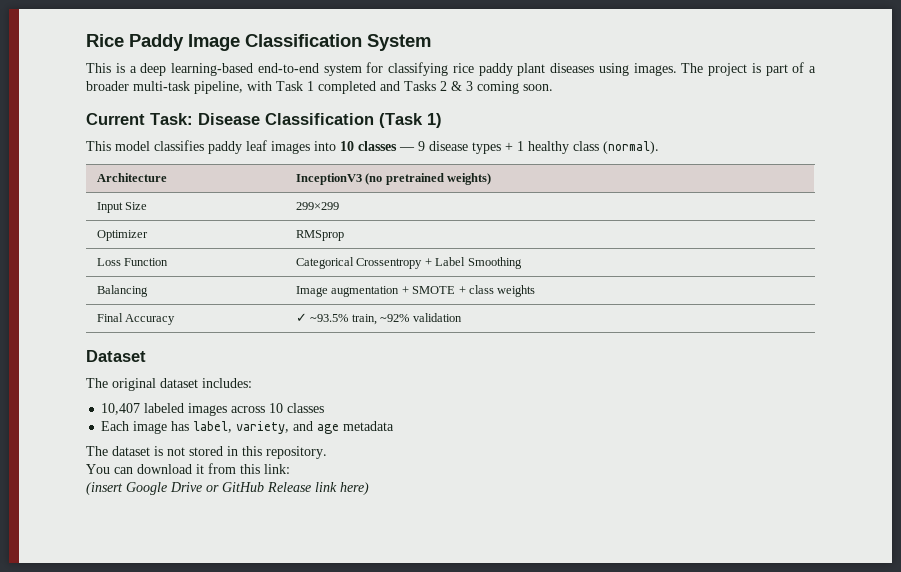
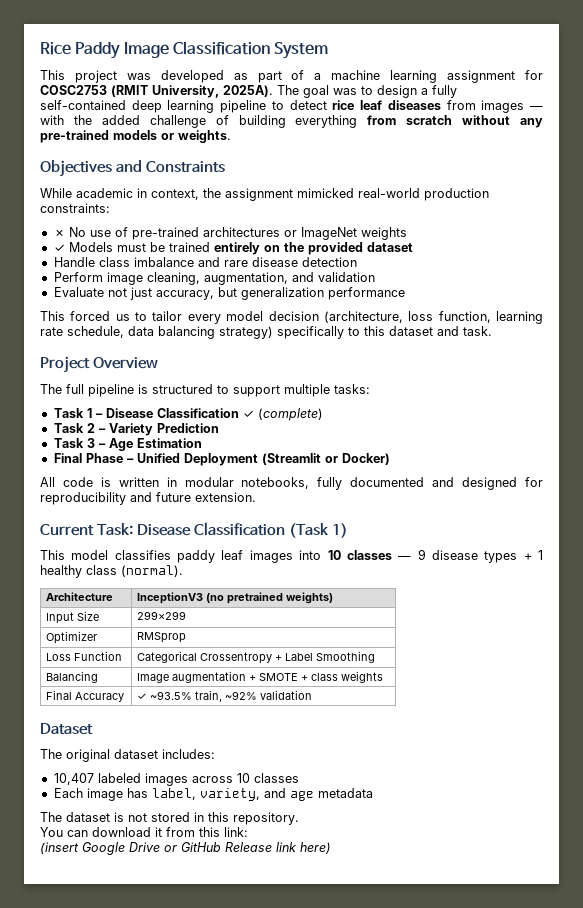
- This is a deep learning-based end-to-end system for classifying rice paddy plant diseases using images. The project is part of a broader multi-task pipeline, with Task 1 completed and Tasks 2 & 3 coming soon.
+ This project was developed as part of a machine learning assignment for COSC2753 (RMIT University, 2025A). The goal was to design a fully self-contained deep learning pipeline to detect rice leaf diseases from images — with the added challenge of building everything from scratch without any pre-trained models or weights.
+ Objectives and Constraints
+ While academic in context, the assignment mimicked real-world production constraints:
+ ✗ No use of pre-trained architectures or ImageNet weights
+ ✓ Models must be trained entirely on the provided dataset
+ Handle class imbalance and rare disease detection
+ Perform image cleaning, augmentation, and validation
+ Evaluate not just accuracy, but generalization performance
+ This forced us to tailor every model decision (architecture, loss function, learning rate schedule, data balancing strategy) specifically to this dataset and task.
+ Project Overview
+ The full pipeline is structured to support multiple tasks:
+ Task 1 – Disease Classification ✓ (complete)
+ Task 2 – Variety Prediction
+ Task 3 – Age Estimation
+ Final Phase – Unified Deployment (Streamlit or Docker)
+ All code is written in modular notebooks, fully documented and designed for reproducibility and future extension.

